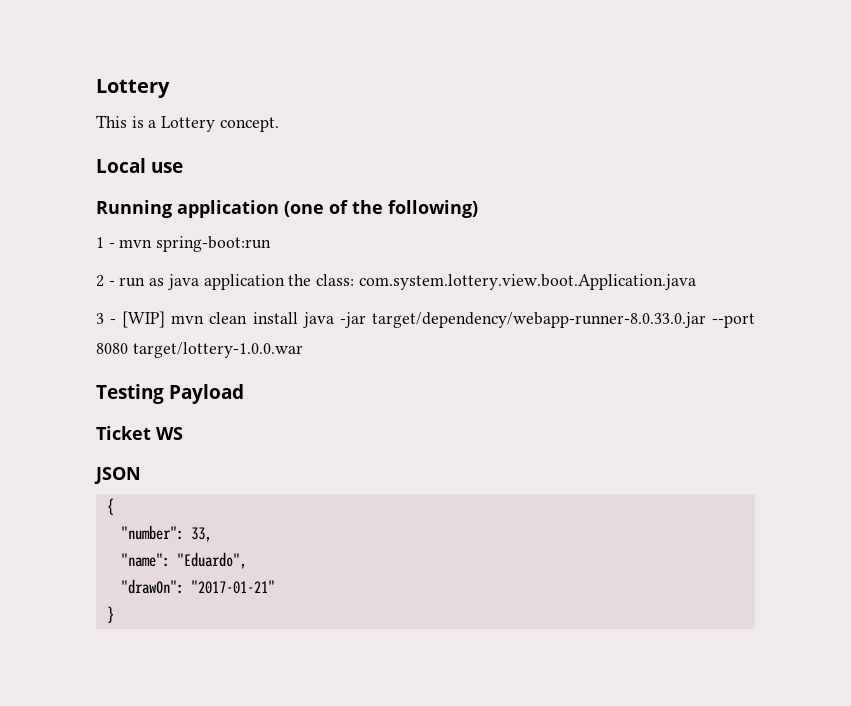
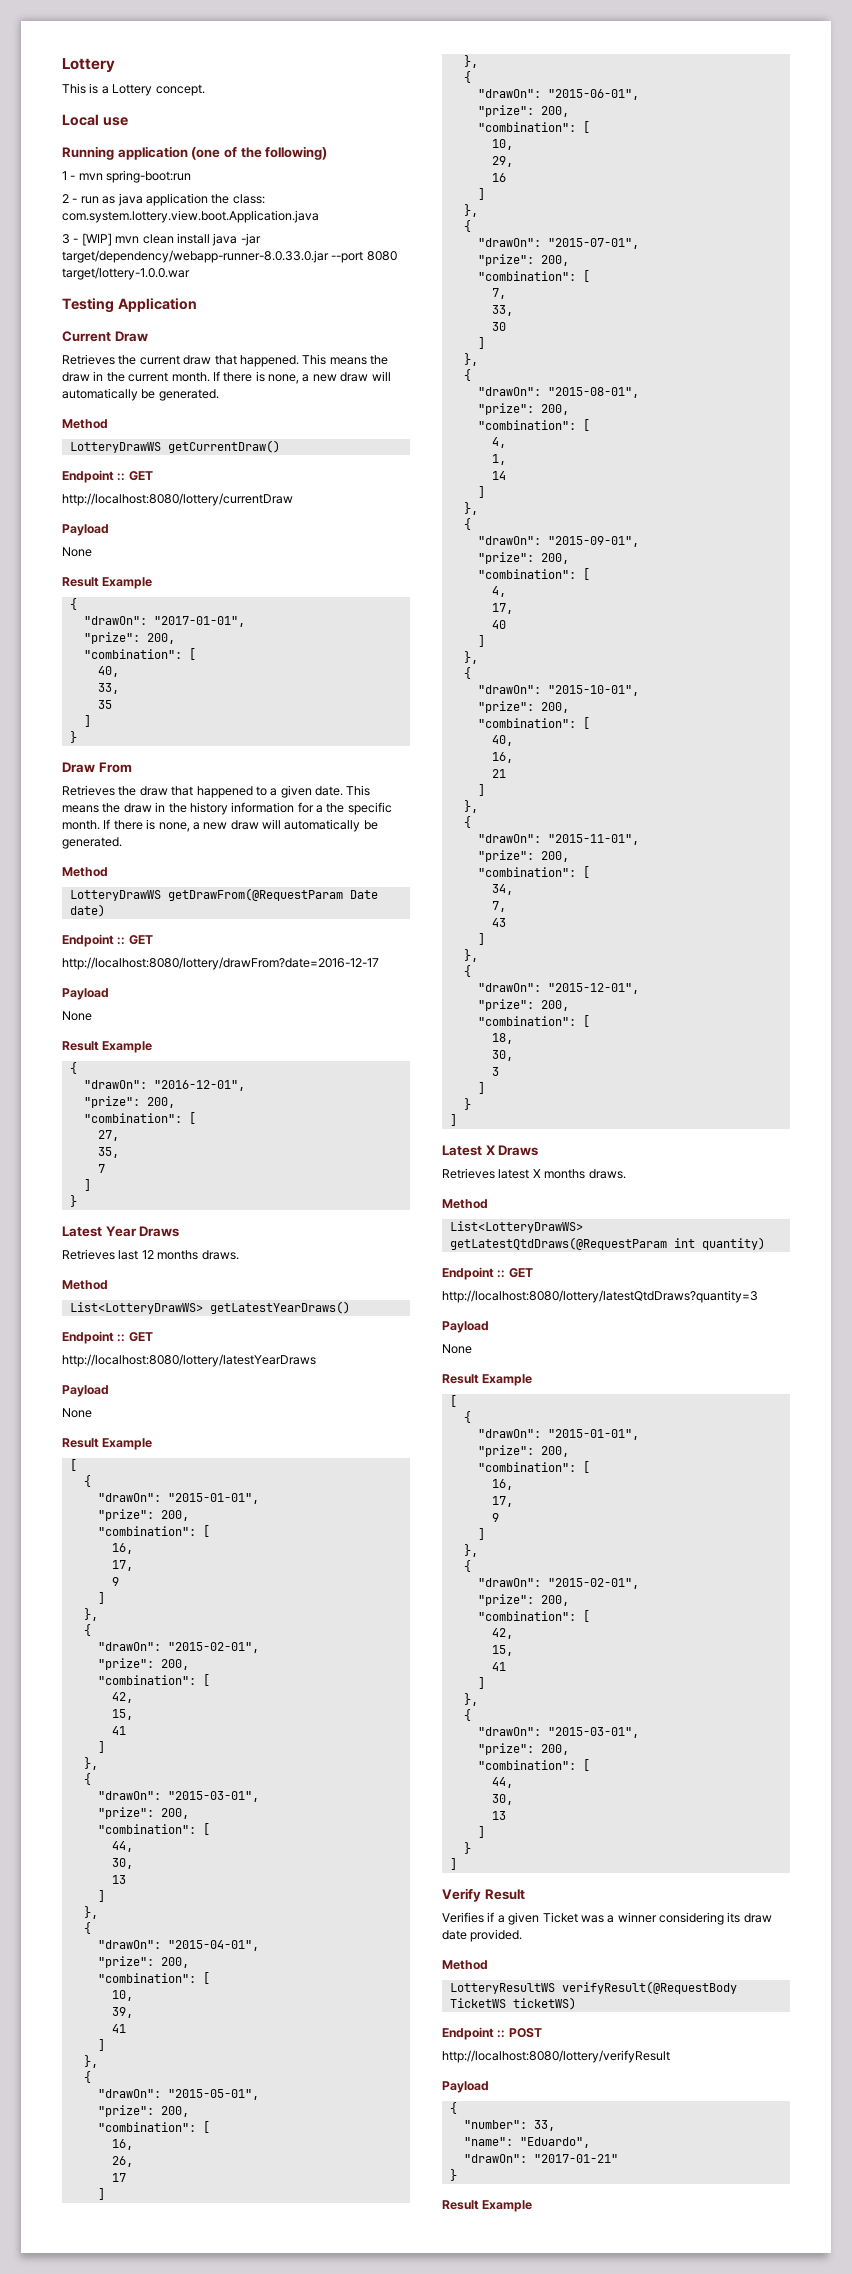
- Testing Payload
- Ticket WS
- JSON
+ Testing Application
+ Current Draw
+ Retrieves the current draw that happened. This means the draw in the current month. If there is none, a new draw will automatically be generated.
+ Method
+ LotteryDrawWS getCurrentDraw()
+ Endpoint :: GET
+ http://localhost:8080/lottery/currentDraw
+ Payload
+ None
+ Result Example
+ {
+ "drawOn": "2017-01-01",
+ "prize": 200,
+ "combination": [
+ 40,
+ 33,
+ 35
+ ]
+ }
+ Draw From
+ Retrieves the draw that happened to a given date. This means the draw in the history information for a the specific month. If there is none, a new draw will automatically be generated.
+ Method
+ LotteryDrawWS getDrawFrom(@RequestParam Date date)
+ Endpoint :: GET
+ http://localhost:8080/lottery/drawFrom?date=2016-12-17
+ Payload
+ None
+ Result Example
+ {
+ "drawOn": "2016-12-01",
+ "prize": 200,
+ "combination": [
+ 27,
+ 35,
+ 7
+ ]
+ }
+ Latest Year Draws
+ Retrieves last 12 months draws.
+ Method
+ List<LotteryDrawWS> getLatestYearDraws()
+ Endpoint :: GET
+ http://localhost:8080/lottery/latestYearDraws
+ Payload
+ None
+ Result Example
+ [
+ {
+ "drawOn": "2015-01-01",
+ "prize": 200,
+ "combination": [
+ 16,
+ 17,
+ 9
+ ]
+ },
+ {
+ "drawOn": "2015-02-01",
+ "prize": 200,
+ "combination": [
+ 42,
+ 15,
+ 41
+ ]
+ },
+ {
+ "drawOn": "2015-03-01",
+ "prize": 200,
+ "combination": [
+ 44,
+ 30,
+ 13
+ ]
+ },
+ {
+ "drawOn": "2015-04-01",
+ "prize": 200,
+ "combination": [
+ 10,
+ 39,
+ 41
+ ]
+ },
+ {
+ "drawOn": "2015-05-01",
+ "prize": 200,
+ "combination": [
+ 16,
+ 26,
+ 17
+ ]
+ },
+ {
+ "drawOn": "2015-06-01",
+ "prize": 200,
+ "combination": [
+ 10,
+ 29,
+ 16
+ ]
+ },
+ {
+ "drawOn": "2015-07-01",
+ "prize": 200,
+ "combination": [
+ 7,
+ 33,
+ 30
+ ]
+ },
+ {
+ "drawOn": "2015-08-01",
+ "prize": 200,
+ "combination": [
+ 4,
+ 1,
+ 14
+ ]
+ },
+ {
+ "drawOn": "2015-09-01",
+ "prize": 200,
+ "combination": [
+ 4,
+ 17,
+ 40
+ ]
+ },
+ {
+ "drawOn": "2015-10-01",
+ "prize": 200,
+ "combination": [
+ 40,
+ 16,
+ 21
+ ]
+ },
+ {
+ "drawOn": "2015-11-01",
+ "prize": 200,
+ "combination": [
+ 34,
+ 7,
+ 43
+ ]
+ },
+ {
+ "drawOn": "2015-12-01",
+ "prize": 200,
+ "combination": [
+ 18,
+ 30,
+ 3
+ ]
+ }
+ ]
+ Latest X Draws
+ Retrieves latest X months draws.
+ Method
+ List<LotteryDrawWS> getLatestQtdDraws(@RequestParam int quantity)
+ Endpoint :: GET
+ http://localhost:8080/lottery/latestQtdDraws?quantity=3
+ Payload
+ None
+ Result Example
+ [
+ {
+ "drawOn": "2015-01-01",
+ "prize": 200,
+ "combination": [
+ 16,
+ 17,
+ 9
+ ]
+ },
+ {
+ "drawOn": "2015-02-01",
+ "prize": 200,
+ "combination": [
+ 42,
+ 15,
+ 41
+ ]
+ },
+ {
+ "drawOn": "2015-03-01",
+ "prize": 200,
+ "combination": [
+ 44,
+ 30,
+ 13
+ ]
+ }
+ ]
+ Verify Result
+ Verifies if a given Ticket was a winner considering its draw date provided.
+ Method
+ LotteryResultWS verifyResult(@RequestBody TicketWS ticketWS)
+ Endpoint :: POST
+ http://localhost:8080/lottery/verifyResult
+ Payload
  "drawOn": "2017-01-21"
  }
+ Result Example

